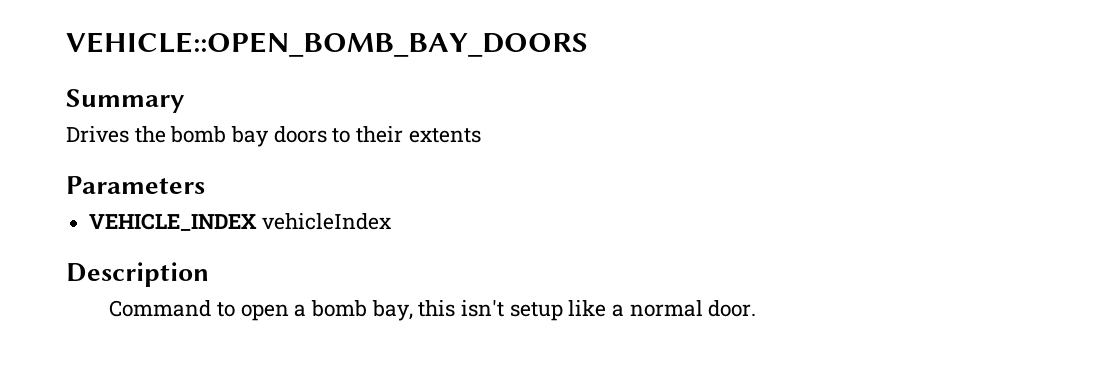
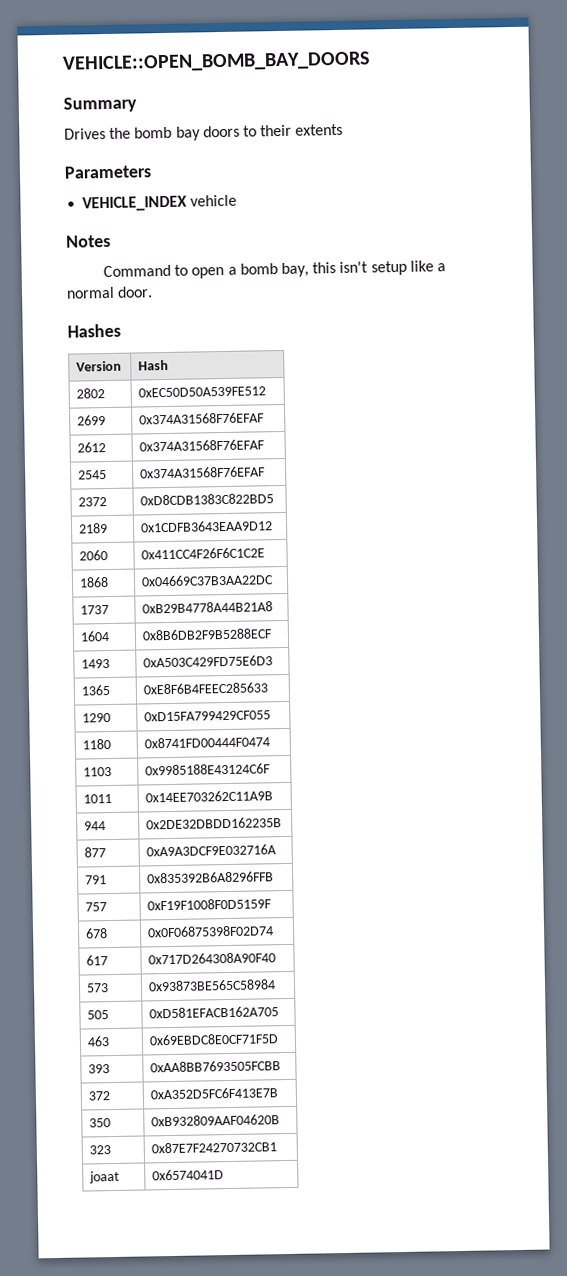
- VEHICLE_INDEX vehicleIndex
- Description
+ VEHICLE_INDEX vehicle
+ Notes
+ Hashes
+ Version | Hash
+ 2802 | 0xEC50D50A539FE512
+ 2699 | 0x374A31568F76EFAF
+ 2612 | 0x374A31568F76EFAF
+ 2545 | 0x374A31568F76EFAF
+ 2372 | 0xD8CDB1383C822BD5
+ 2189 | 0x1CDFB3643EAA9D12
+ 2060 | 0x411CC4F26F6C1C2E
+ 1868 | 0x04669C37B3AA22DC
+ 1737 | 0xB29B4778A44B21A8
+ 1604 | 0x8B6DB2F9B5288ECF
+ 1493 | 0xA503C429FD75E6D3
+ 1365 | 0xE8F6B4FEEC285633
+ 1290 | 0xD15FA799429CF055
+ 1180 | 0x8741FD00444F0474
+ 1103 | 0x9985188E43124C6F
+ 1011 | 0x14EE703262C11A9B
+ 944 | 0x2DE32DBDD162235B
+ 877 | 0xA9A3DCF9E032716A
+ 791 | 0x835392B6A8296FFB
+ 757 | 0xF19F1008F0D5159F
+ 678 | 0x0F06875398F02D74
+ 617 | 0x717D264308A90F40
+ 573 | 0x93873BE565C58984
+ 505 | 0xD581EFACB162A705
+ 463 | 0x69EBDC8E0CF71F5D
+ 393 | 0xAA8BB7693505FCBB
+ 372 | 0xA352D5FC6F413E7B
+ 350 | 0xB932809AAF04620B
+ 323 | 0x87E7F24270732CB1
+ joaat | 0x6574041D

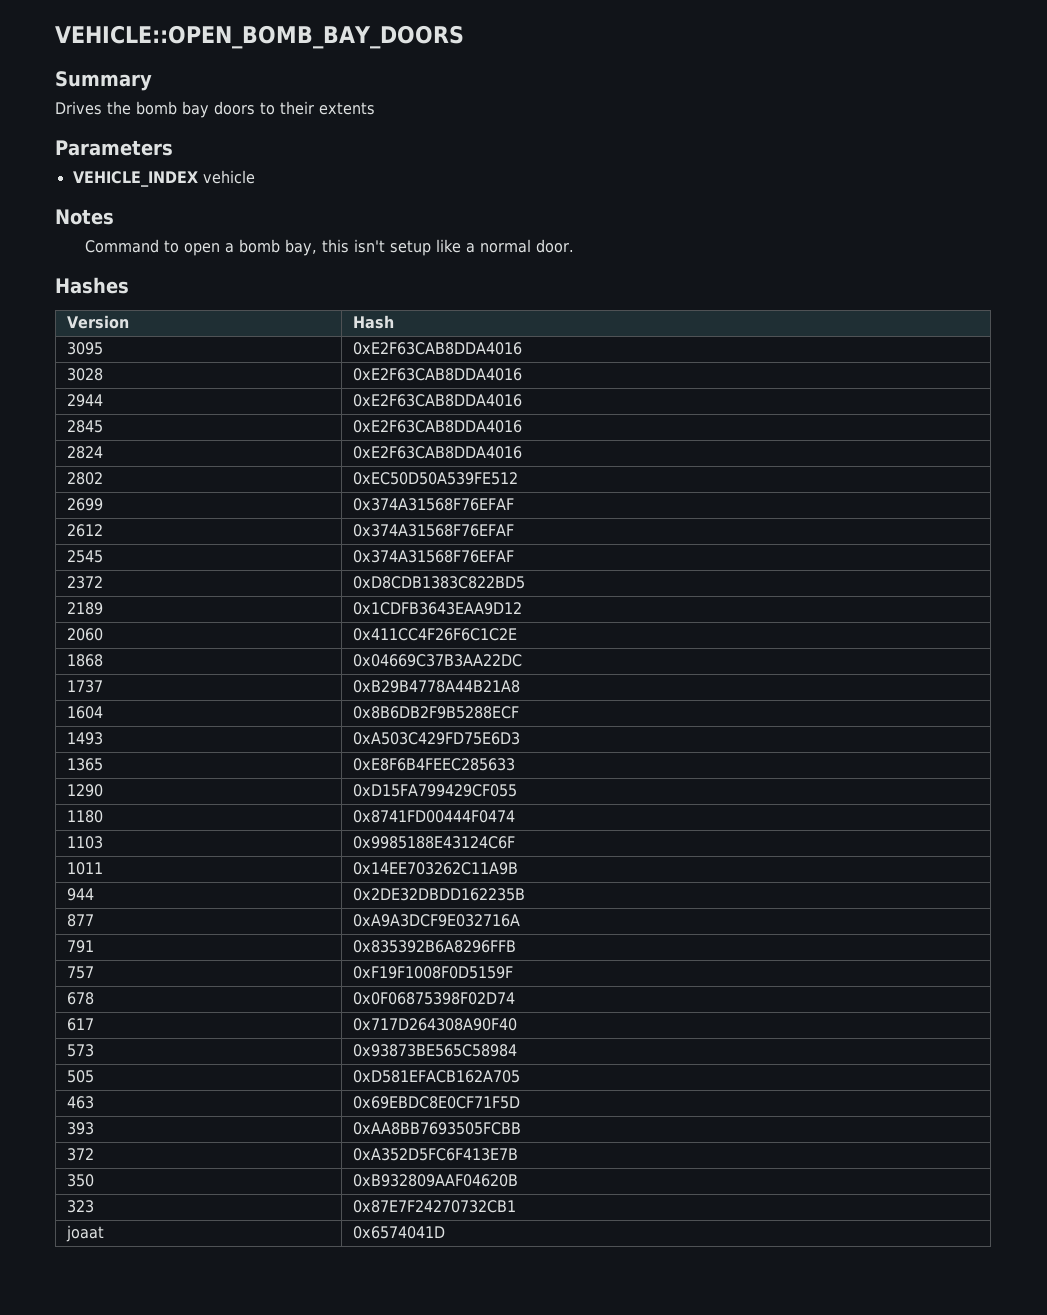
+ 3095 | 0xE2F63CAB8DDA4016
+ 3028 | 0xE2F63CAB8DDA4016
+ 2944 | 0xE2F63CAB8DDA4016
+ 2845 | 0xE2F63CAB8DDA4016
+ 2824 | 0xE2F63CAB8DDA4016

